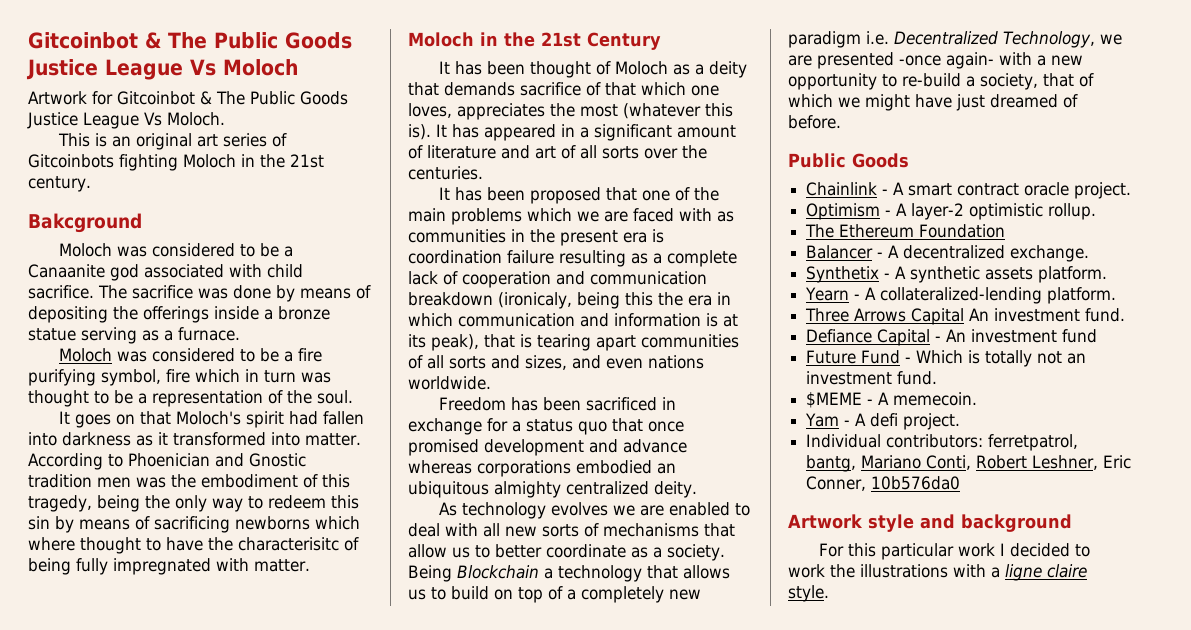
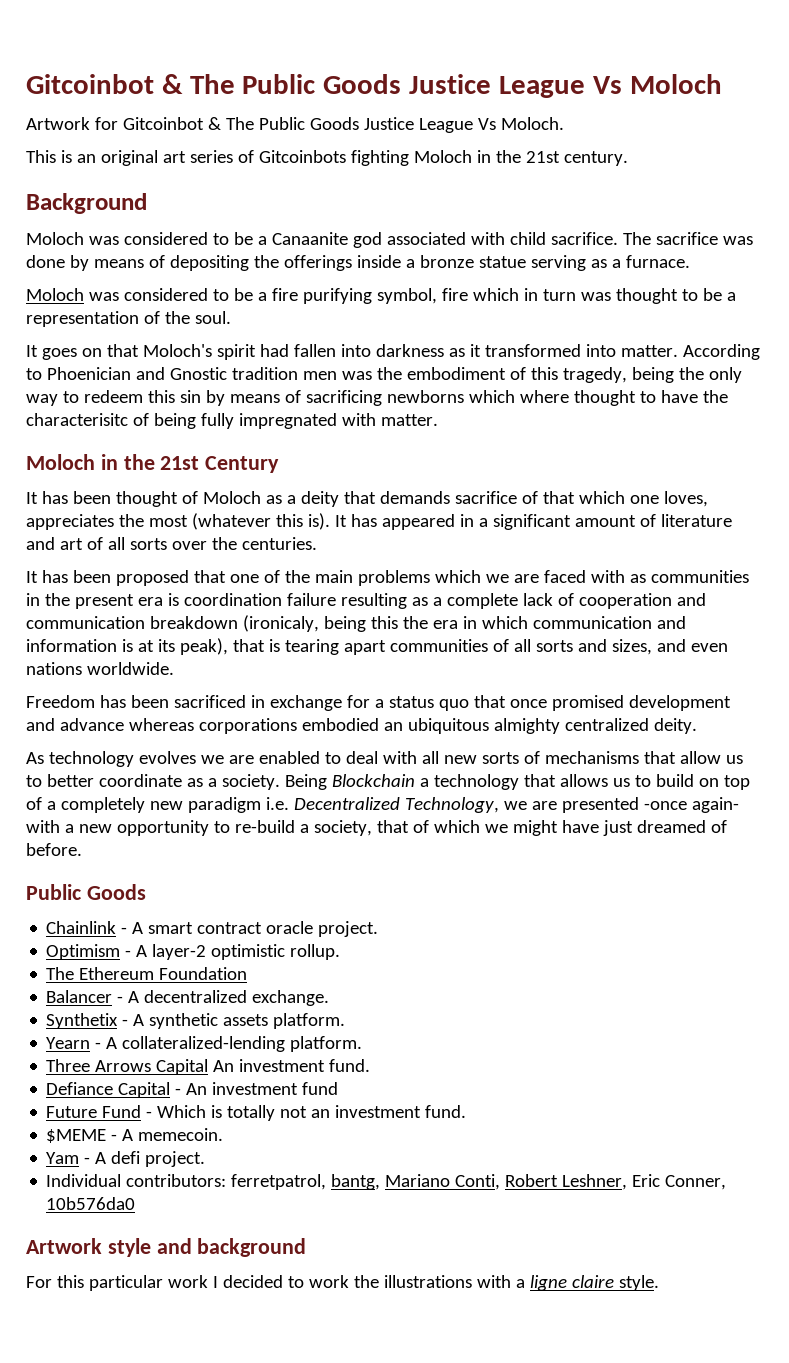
- Bakcground
+ Background

